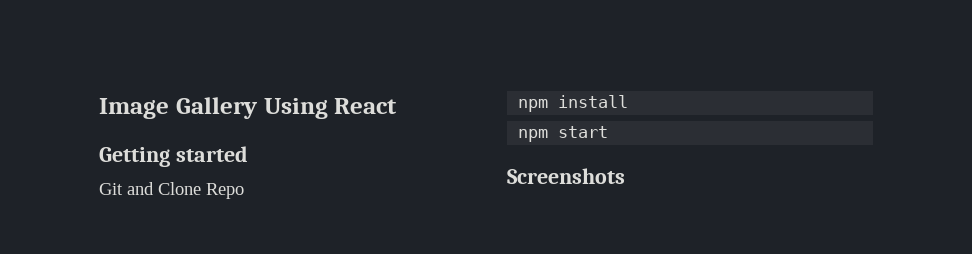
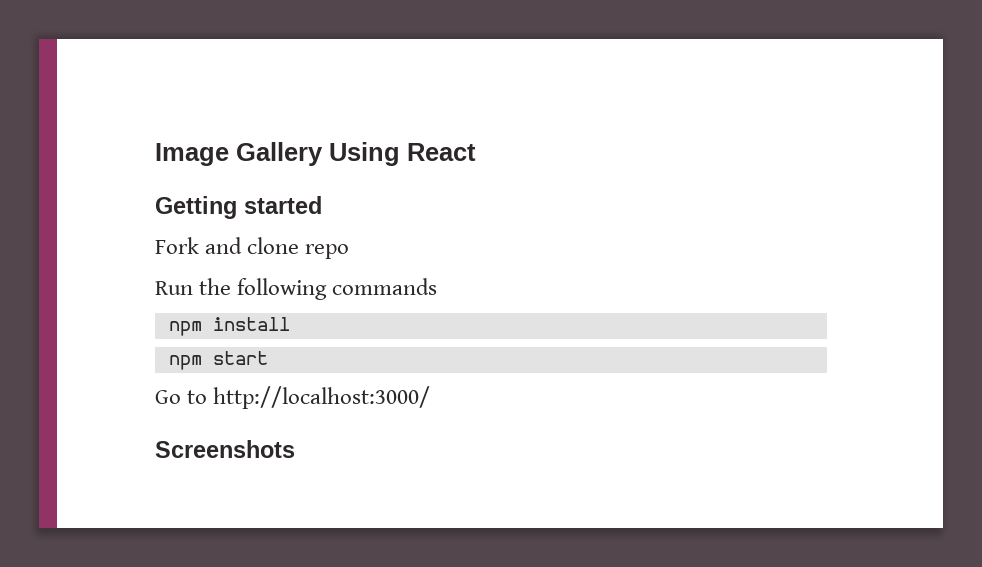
- Git and Clone Repo
+ Fork and clone repo
+ Run the following commands
+ Go to http://localhost:3000/

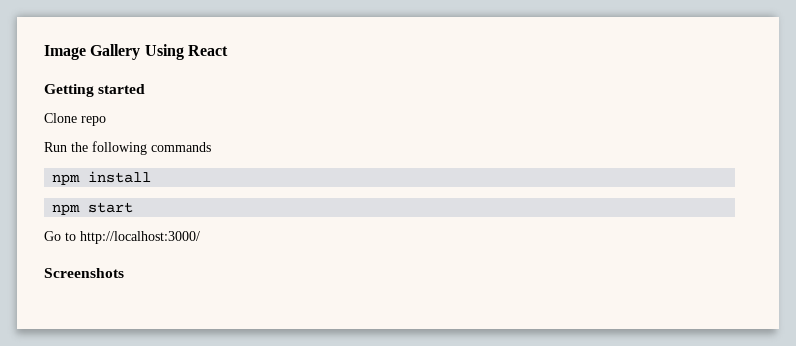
- Fork and clone repo
+ Clone repo

